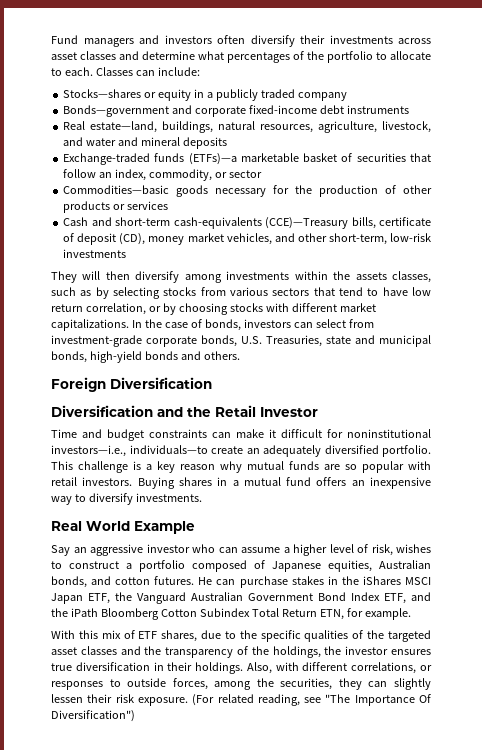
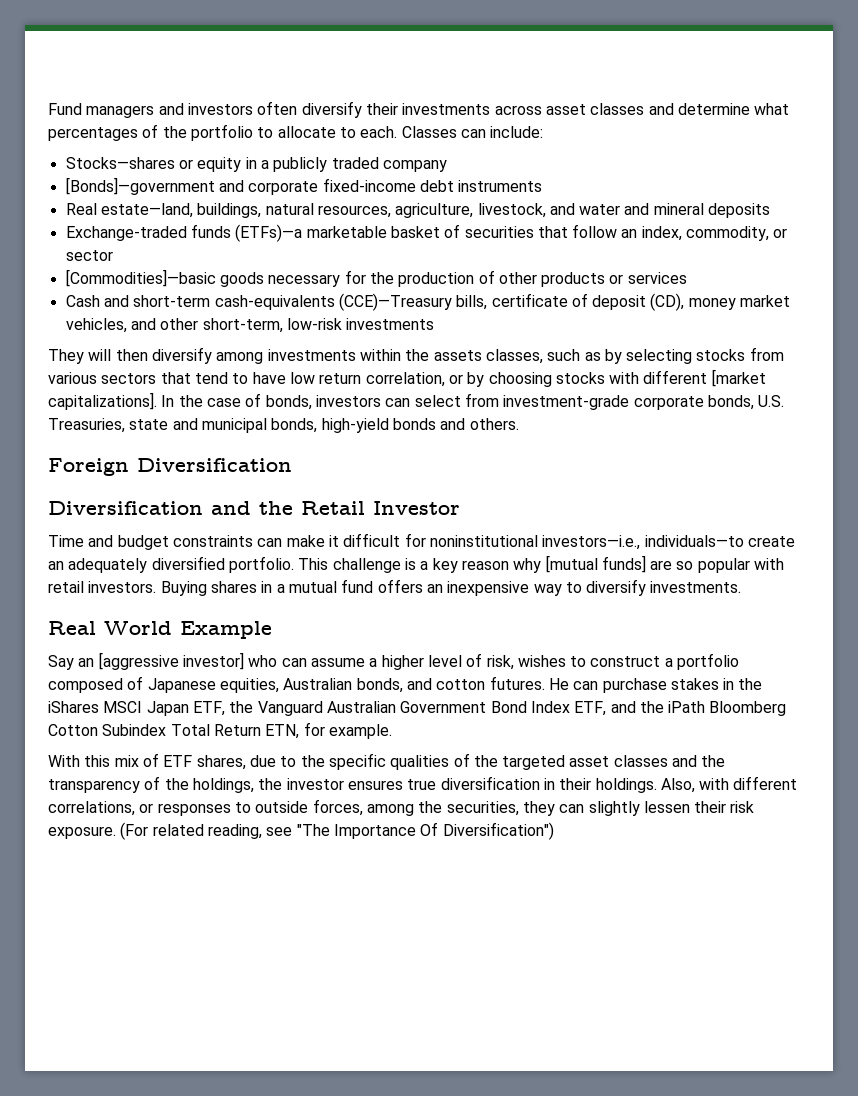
- Bonds—government and corporate fixed-income debt instruments
+ [Bonds]—government and corporate fixed-income debt instruments
- Commodities—basic goods necessary for the production of other products or services
+ [Commodities]—basic goods necessary for the production of other products or services
- They will then diversify among investments within the assets classes, such as by selecting stocks from various sectors that tend to have low return correlation, or by choosing stocks with different market capitalizations.
+ They will then diversify among investments within the assets classes, such as by selecting stocks from various sectors that tend to have low return correlation, or by choosing stocks with different [market capitalizations].
- This challenge is a key reason why mutual funds are so popular with retail investors.
+ This challenge is a key reason why [mutual funds] are so popular with retail investors.
- Say an aggressive investor who can assume a higher level of risk, wishes to construct a portfolio composed of Japanese equities, Australian bonds, and cotton futures.
+ Say an [aggressive investor] who can assume a higher level of risk, wishes to construct a portfolio composed of Japanese equities, Australian bonds, and cotton futures.

